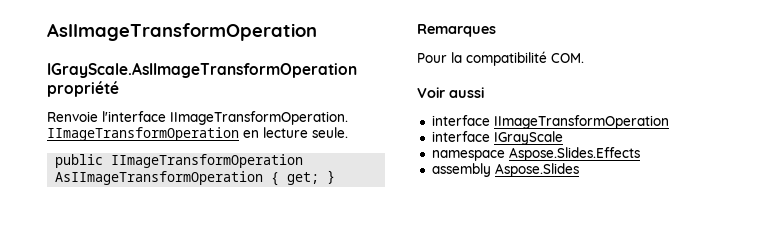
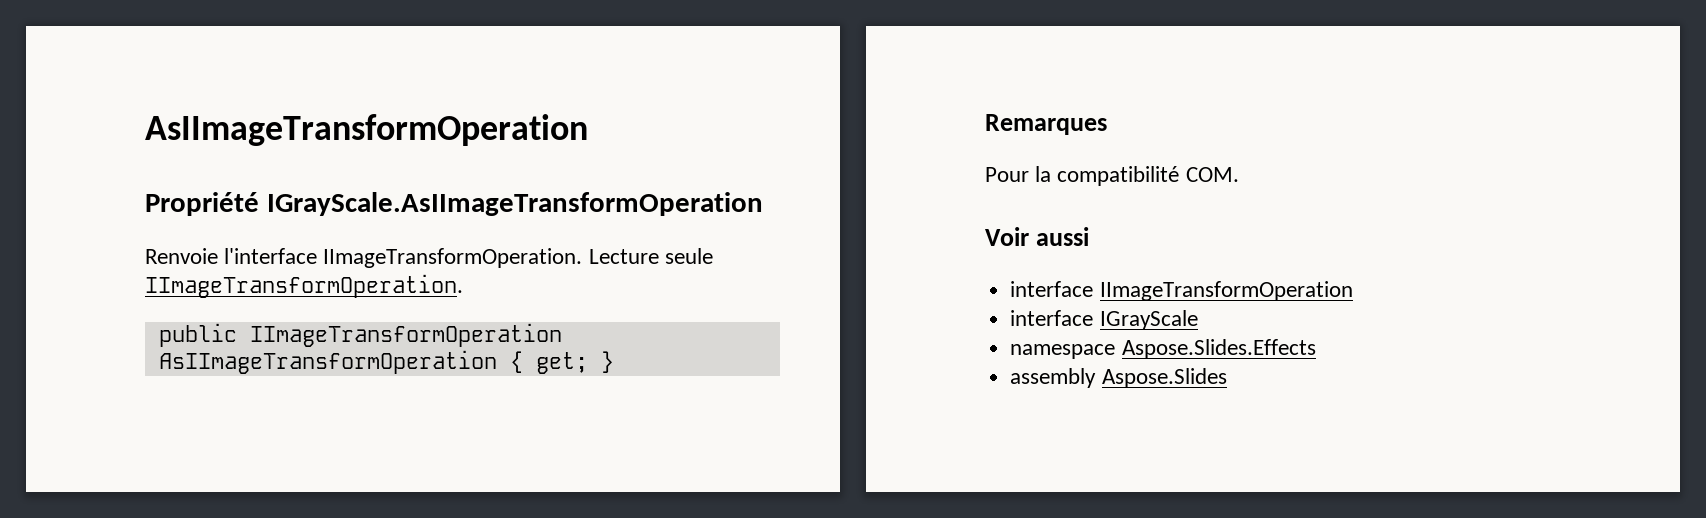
- IGrayScale.AsIImageTransformOperation propriété
+ Propriété IGrayScale.AsIImageTransformOperation
- IImageTransformOperation en lecture seule.
+ Lecture seule IImageTransformOperation.

